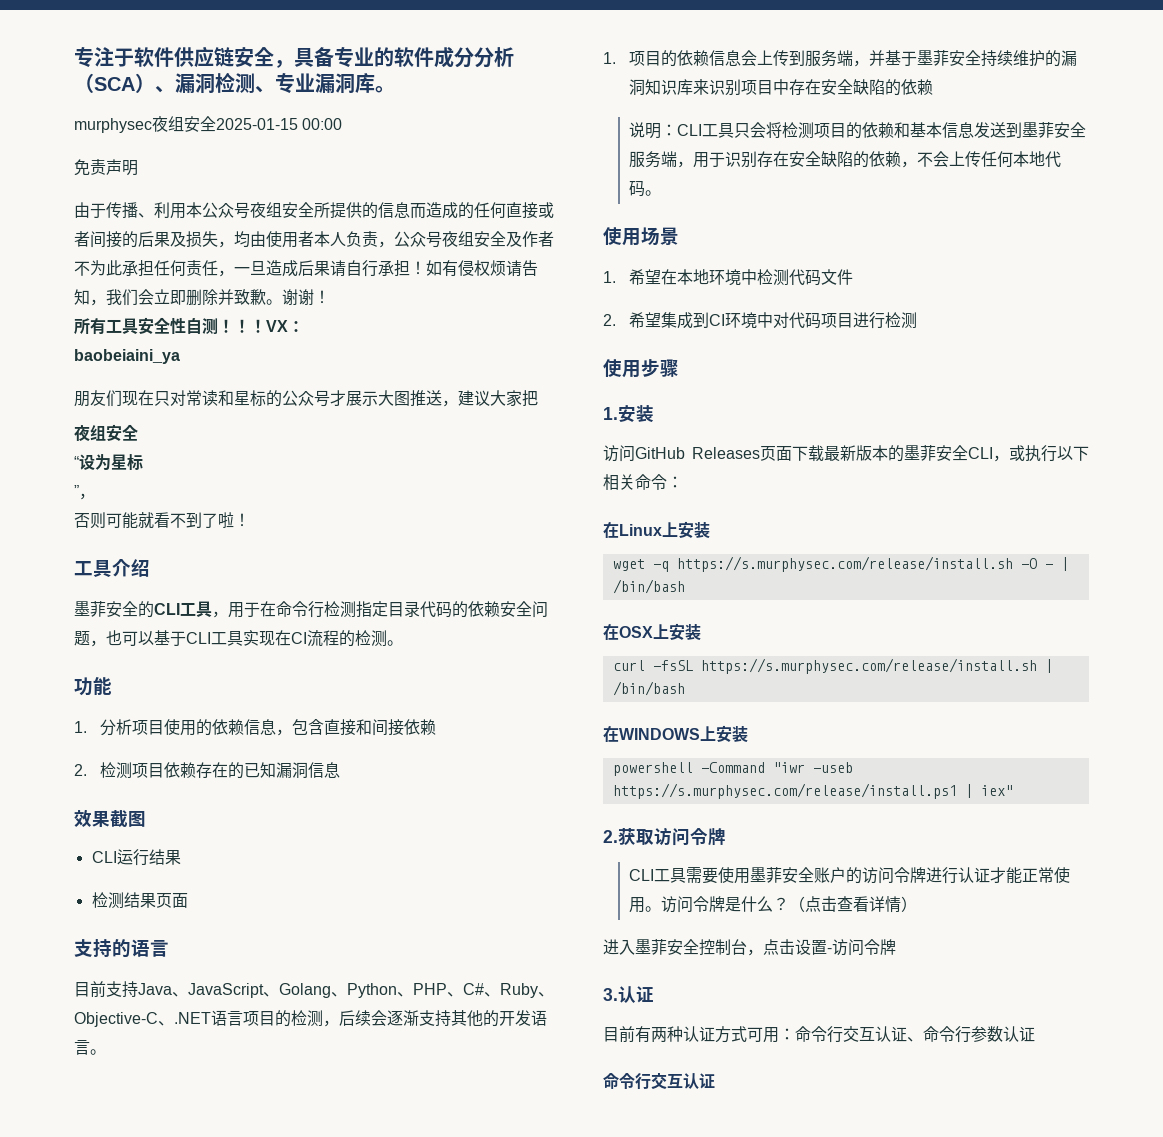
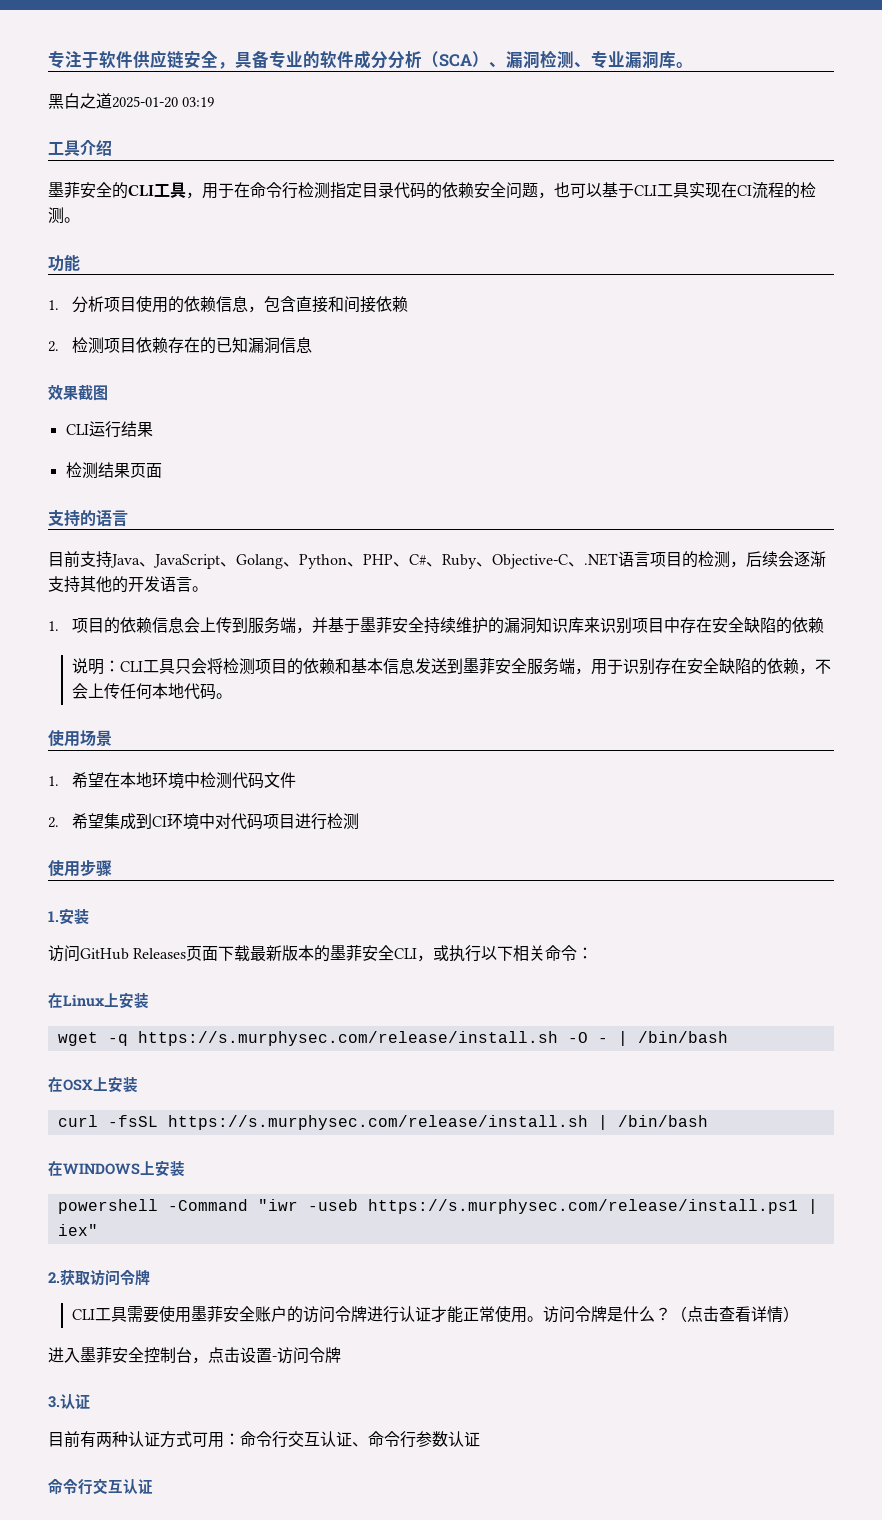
- murphysec夜组安全2025-01-15 00:00
- 免责声明
- 由于传播、利用本公众号夜组安全所提供的信息而造成的任何直接或者间接的后果及损失，均由使用者本人负责，公众号夜组安全及作者不为此承担任何责任，一旦造成后果请自行承担！如有侵权烦请告知，我们会立即删除并致歉。谢谢！
- 所有工具安全性自测！！！VX：
- baobeiaini_ya
- 朋友们现在只对常读和星标的公众号才展示大图推送，建议大家把
- 夜组安全
- “设为星标
- ”，
- 否则可能就看不到了啦！
+ 黑白之道2025-01-20 03:19

